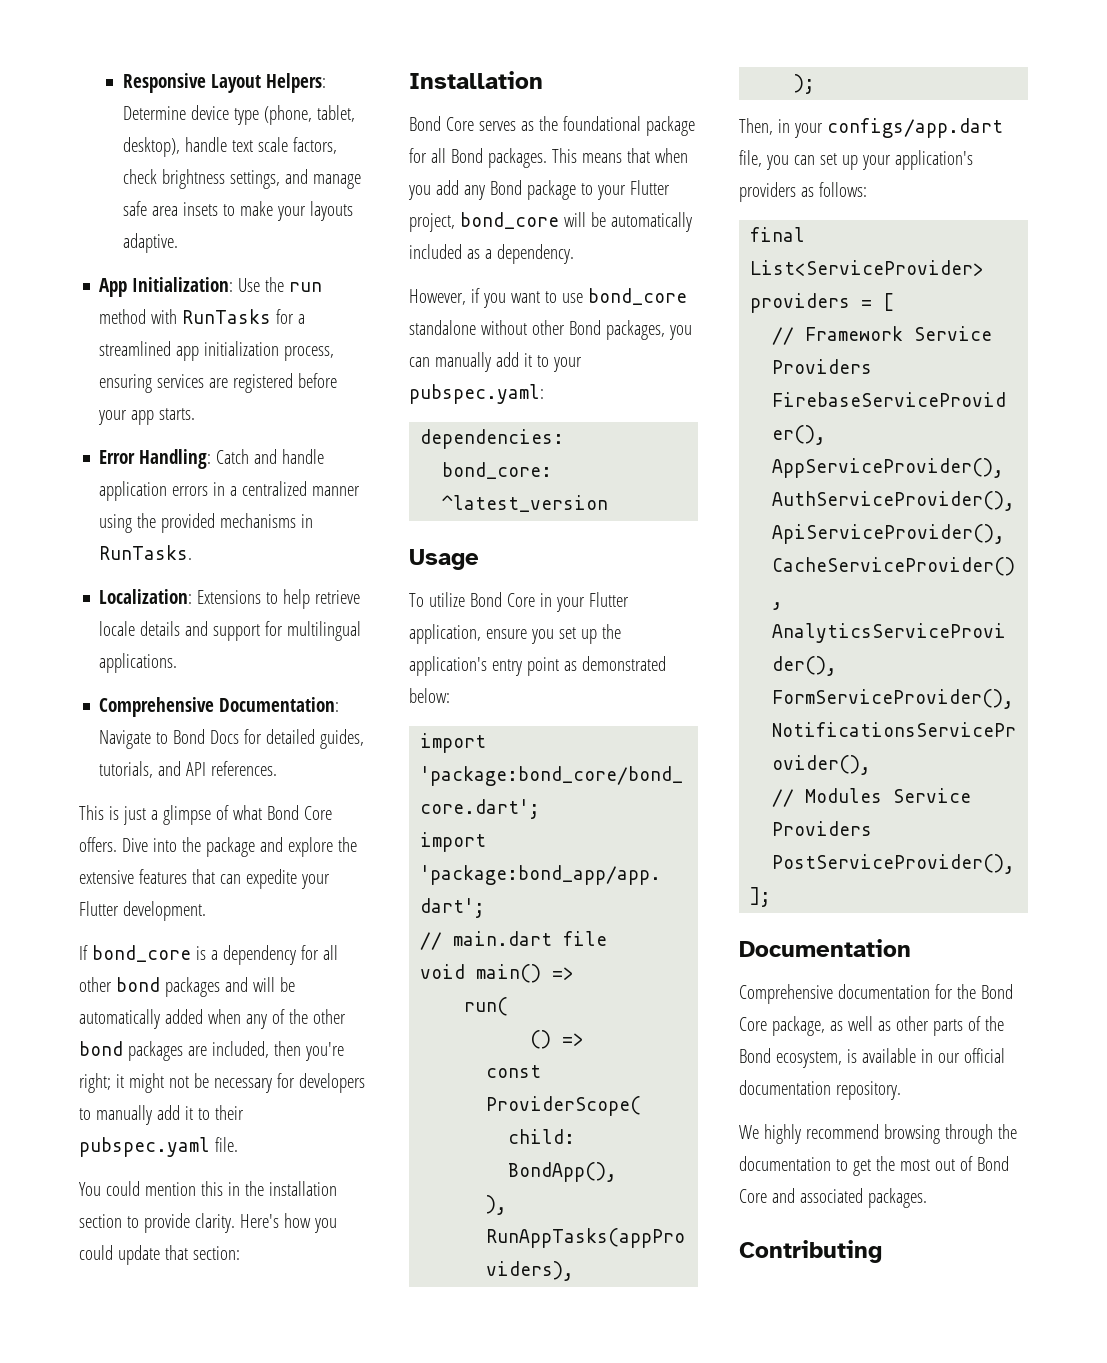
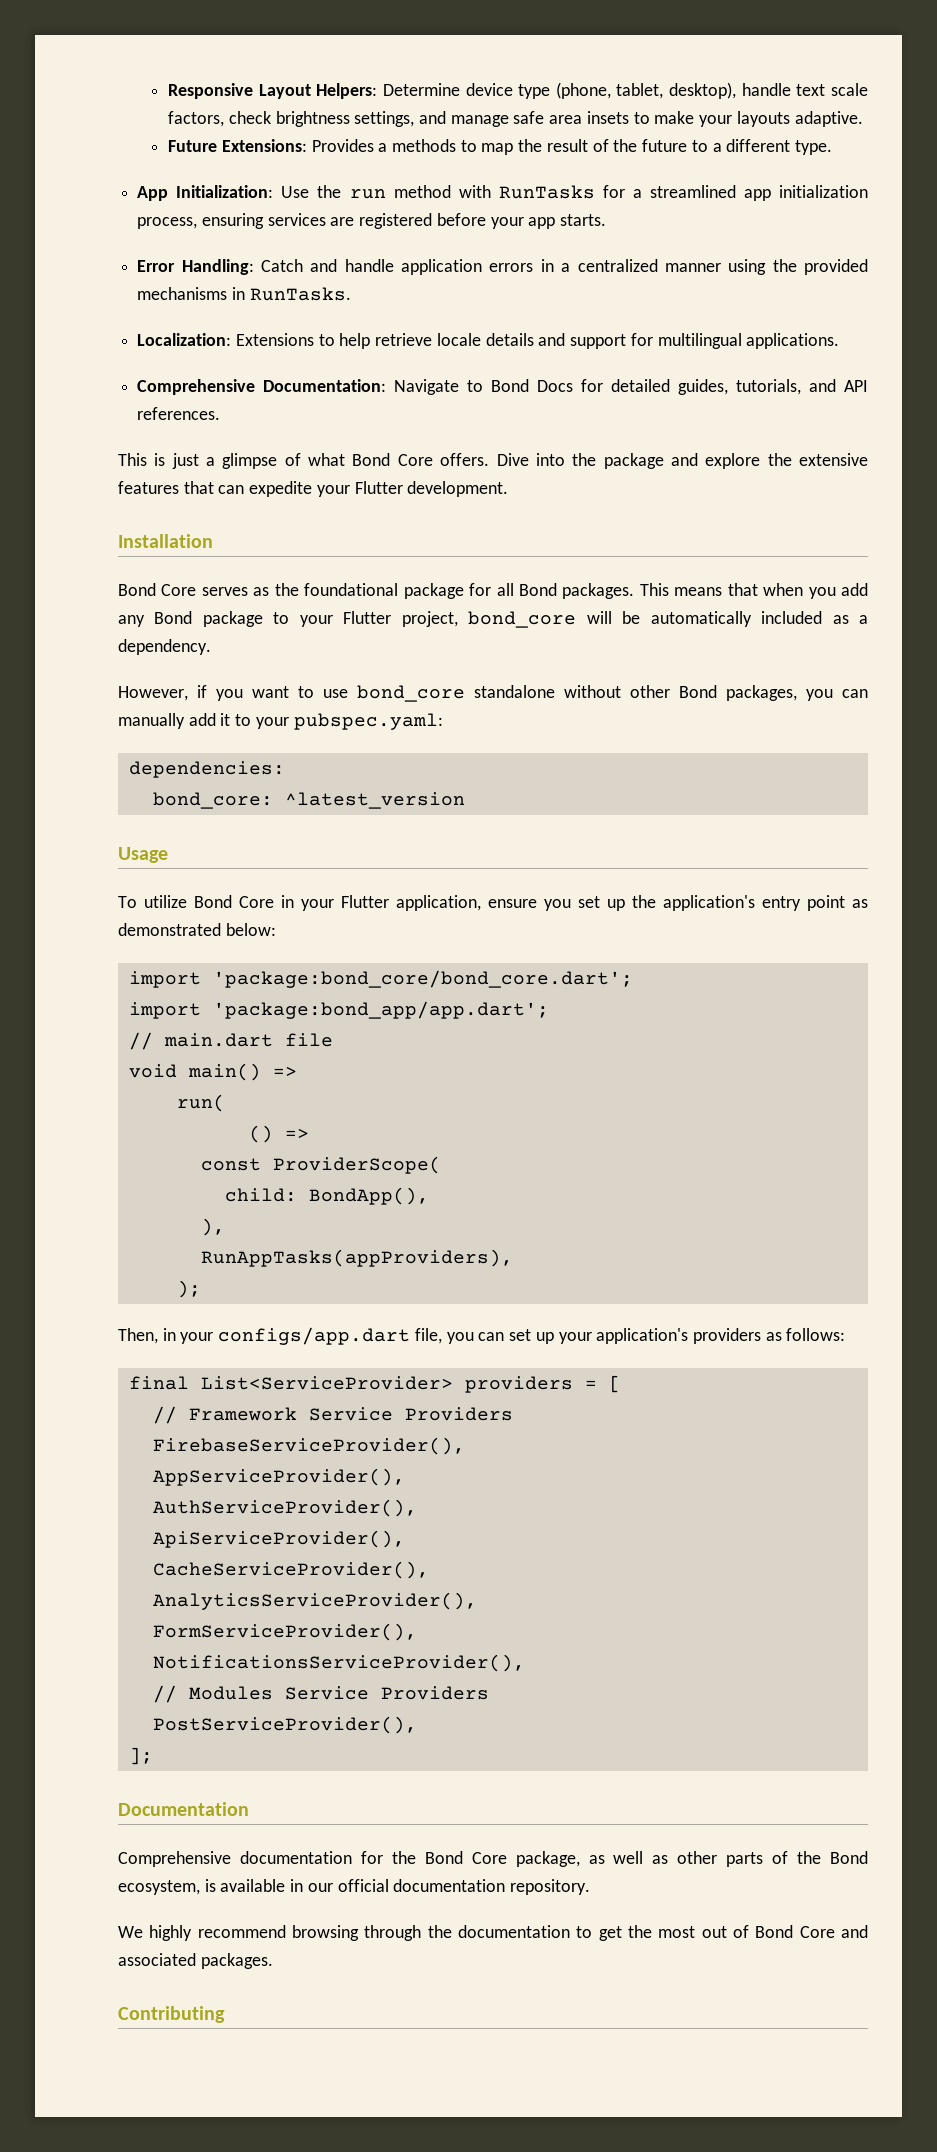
+ Future Extensions: Provides a methods to map the result of the future to a different type.
- If bond_core is a dependency for all other bond packages and will be automatically added when any of the other bond packages are included, then you're right; it might not be necessary for developers to manually add it to their pubspec.yaml file.
- You could mention this in the installation section to provide clarity. Here's how you could update that section:

